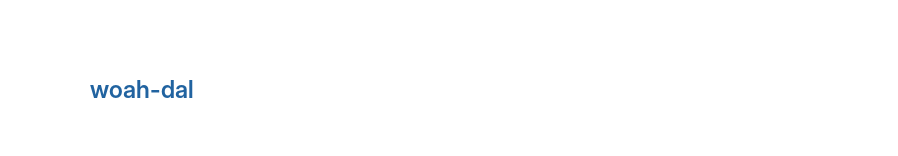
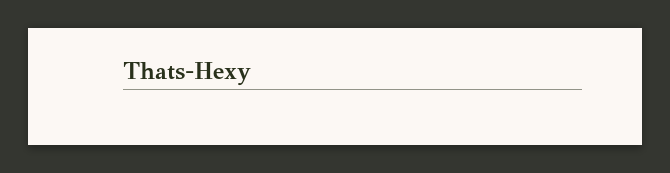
- woah-dal
+ Thats-Hexy

